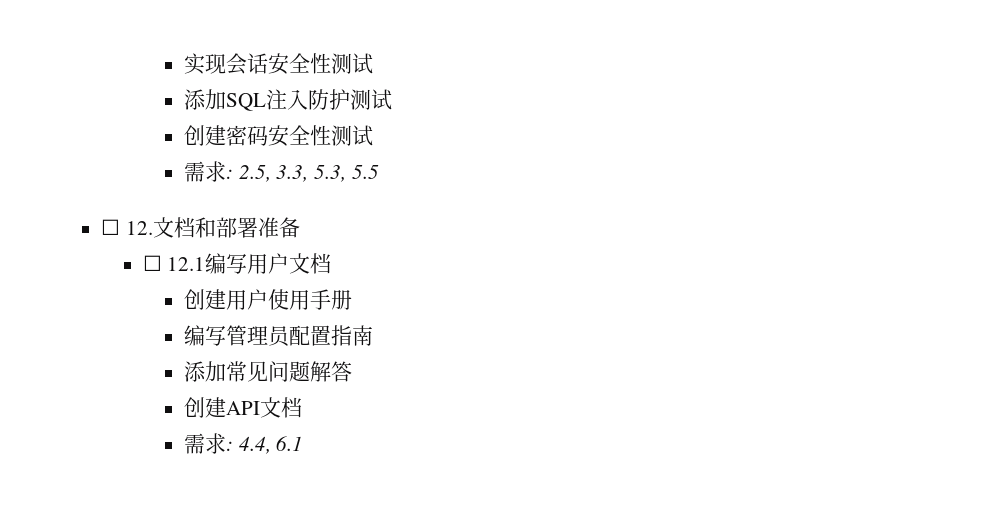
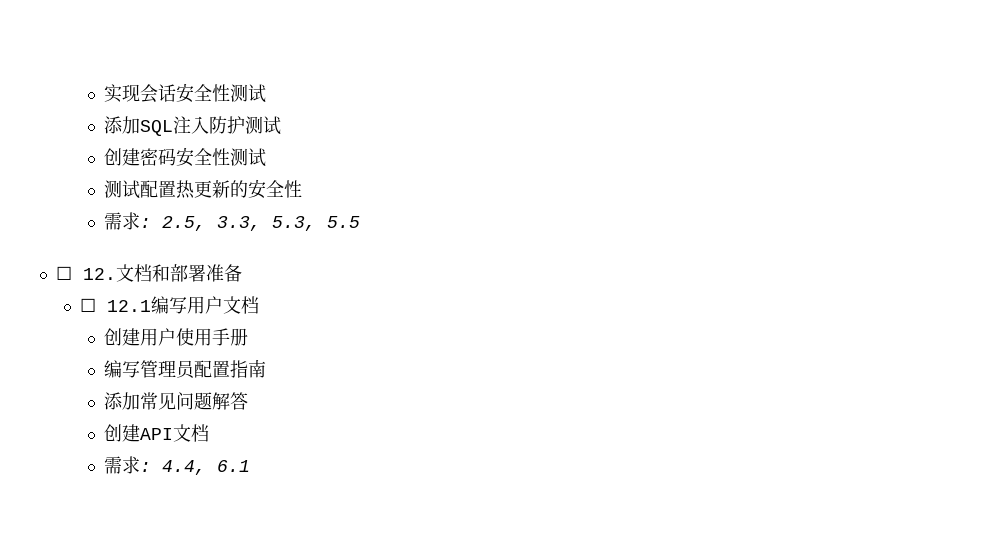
+ 测试配置热更新的安全性

